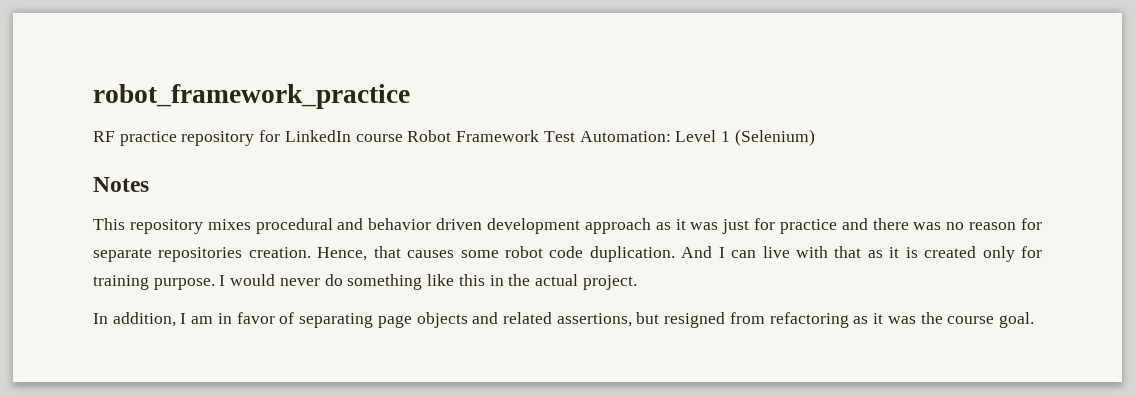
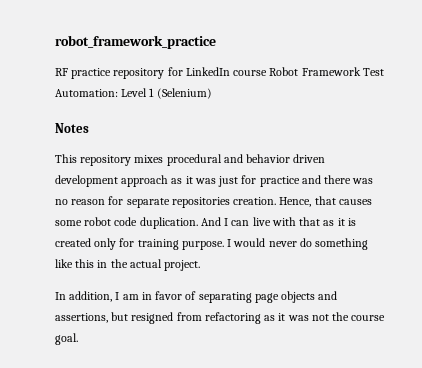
- In addition, I am in favor of separating page objects and related assertions, but resigned from refactoring as it was the course goal.
+ In addition, I am in favor of separating page objects and assertions, but resigned from refactoring as it was not the course goal.

